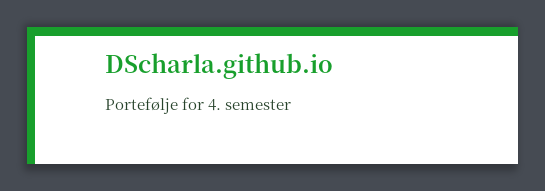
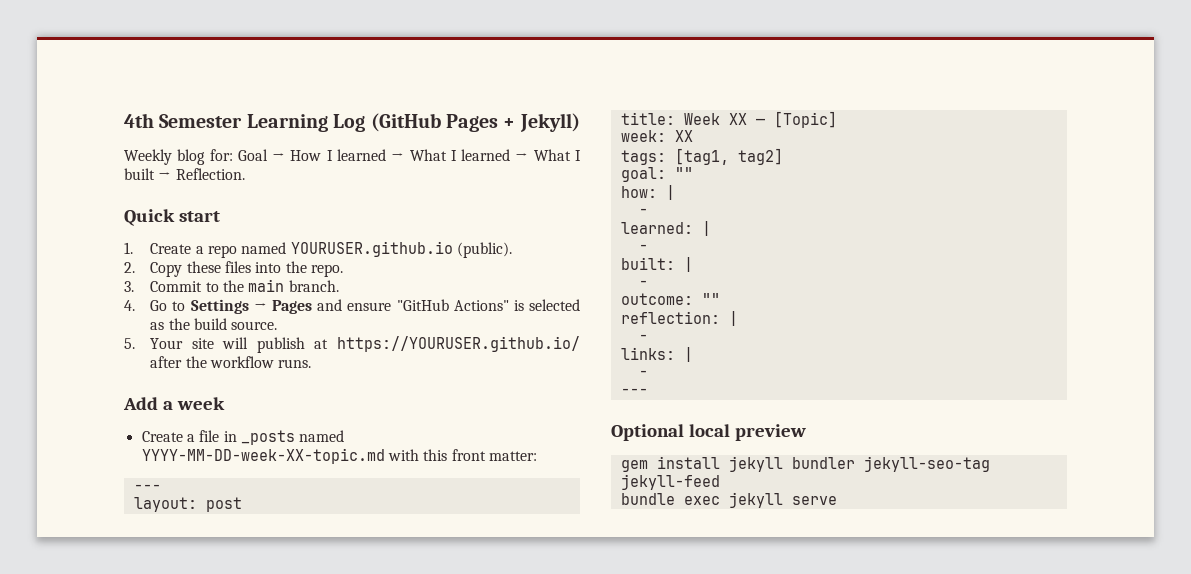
- DScharla.github.io
- Portefølje for 4. semester
+ 4th Semester Learning Log (GitHub Pages + Jekyll)
+ Weekly blog for: Goal → How I learned → What I learned → What I built → Reflection.
+ Quick start
+ 1. Create a repo named YOURUSER.github.io (public).
+ 2. Copy these files into the repo.
+ 3. Commit to the main branch.
+ 4. Go to Settings → Pages and ensure "GitHub Actions" is selected as the build source.
+ 5. Your site will publish at https://YOURUSER.github.io/ after the workflow runs.
+ Add a week
+ Create a file in _posts named YYYY-MM-DD-week-XX-topic.md with this front matter:
+ ---
+ layout: post
+ title: Week XX — [Topic]
+ week: XX
+ tags: [tag1, tag2]
+ goal: ""
+ how: |
+ -
+ learned: |
+ -
+ built: |
+ -
+ outcome: ""
+ reflection: |
+ -
+ links: |
+ -
+ ---
+ Optional local preview
+ gem install jekyll bundler jekyll-seo-tag jekyll-feed
+ bundle exec jekyll serve

